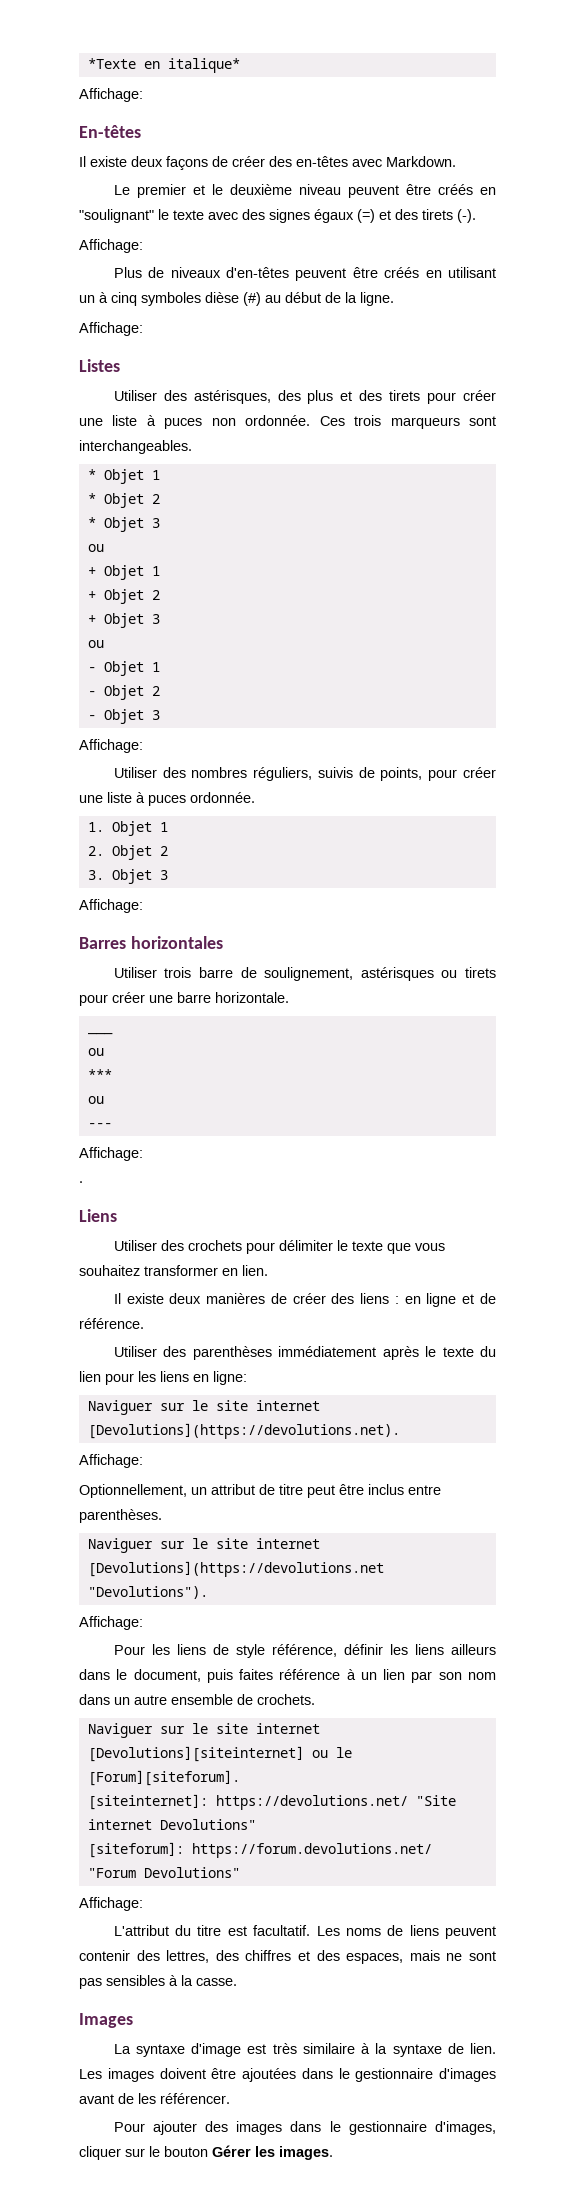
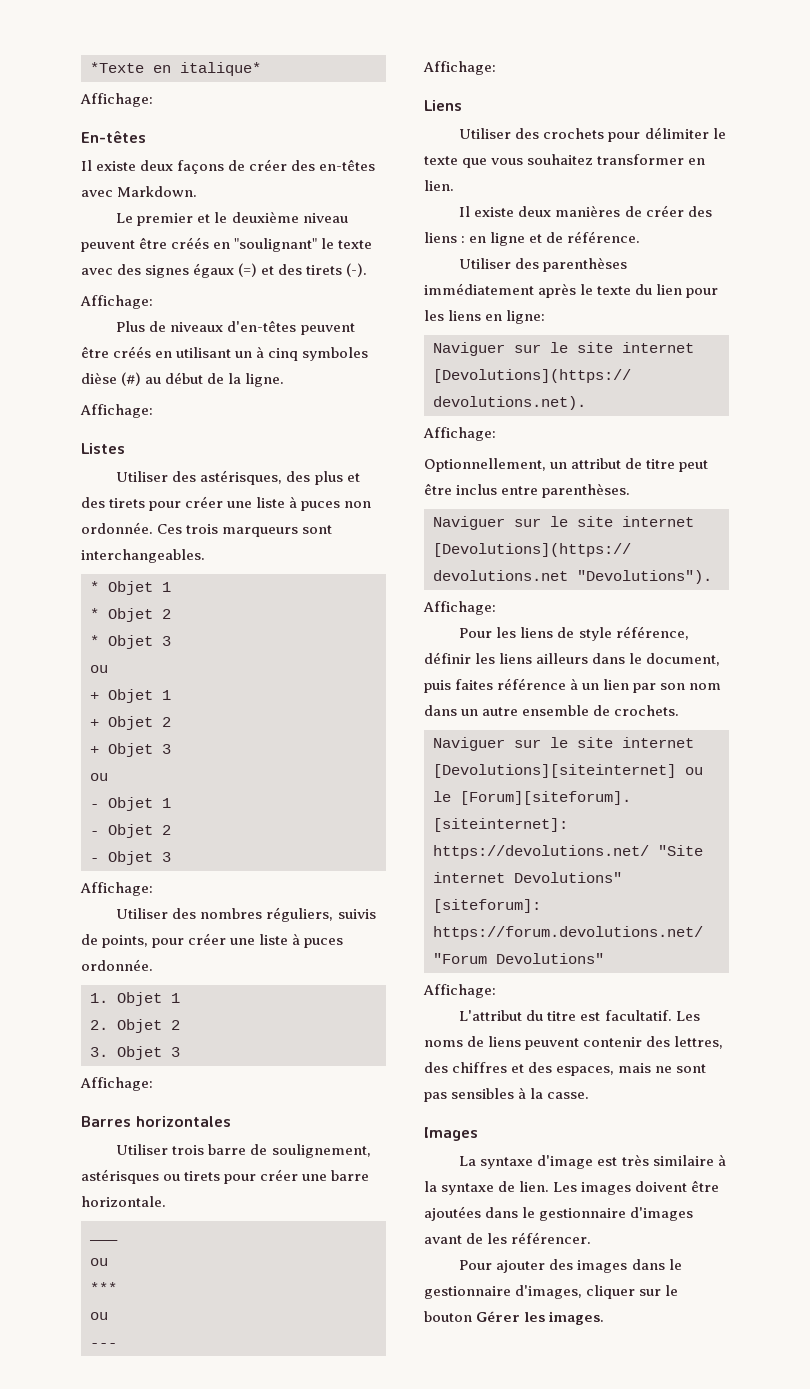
- .

